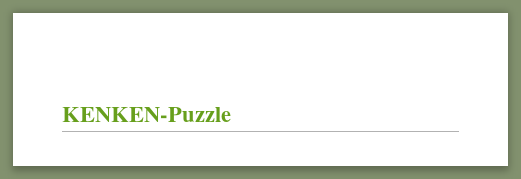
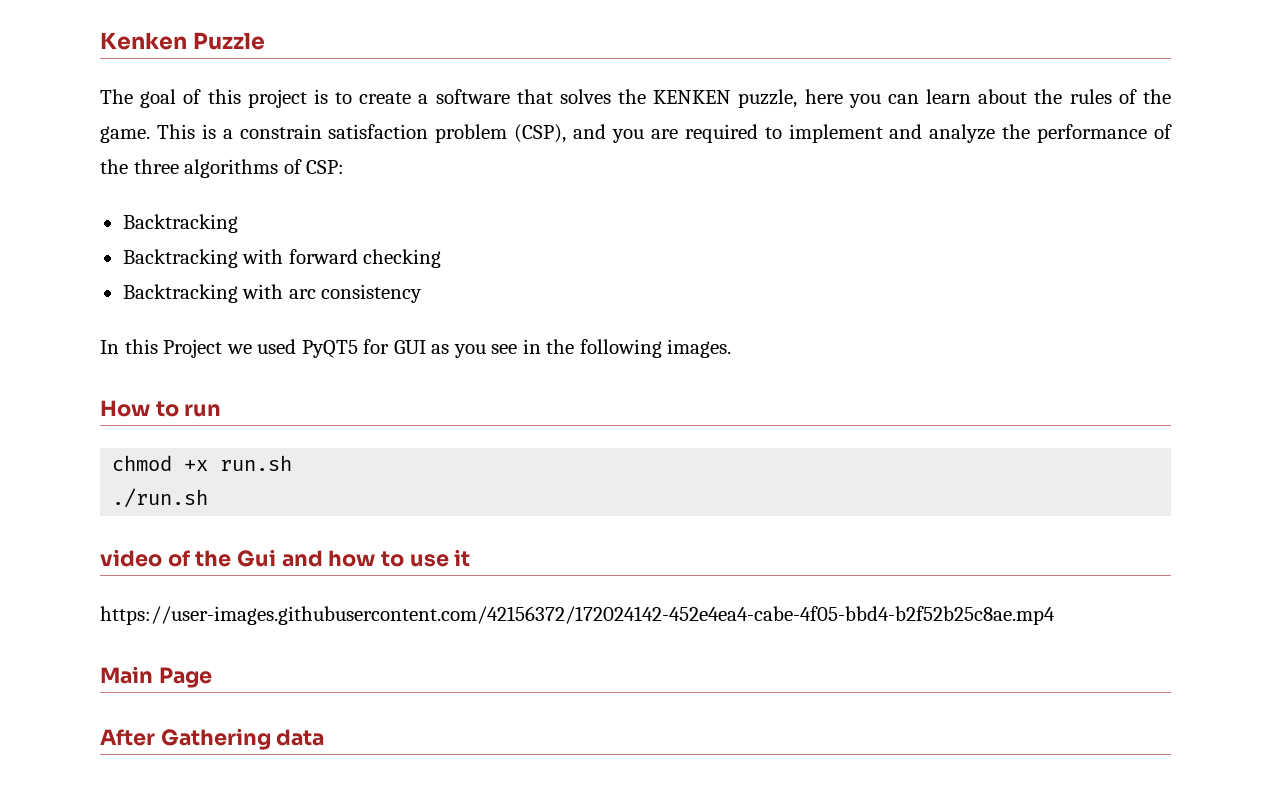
- KENKEN-Puzzle
+ Kenken Puzzle
+ The goal of this project is to create a software that solves the KENKEN puzzle, here you can learn about the rules of the game. This is a constrain satisfaction problem (CSP), and you are required to implement and analyze the performance of the three algorithms of CSP:
+ Backtracking
+ Backtracking with forward checking
+ Backtracking with arc consistency
+ In this Project we used PyQT5 for GUI as you see in the following images.
+ How to run
+ chmod +x run.sh
+ ./run.sh
+ video of the Gui and how to use it
+ https://user-images.githubusercontent.com/42156372/172024142-452e4ea4-cabe-4f05-bbd4-b2f52b25c8ae.mp4
+ Main Page
+ After Gathering data

